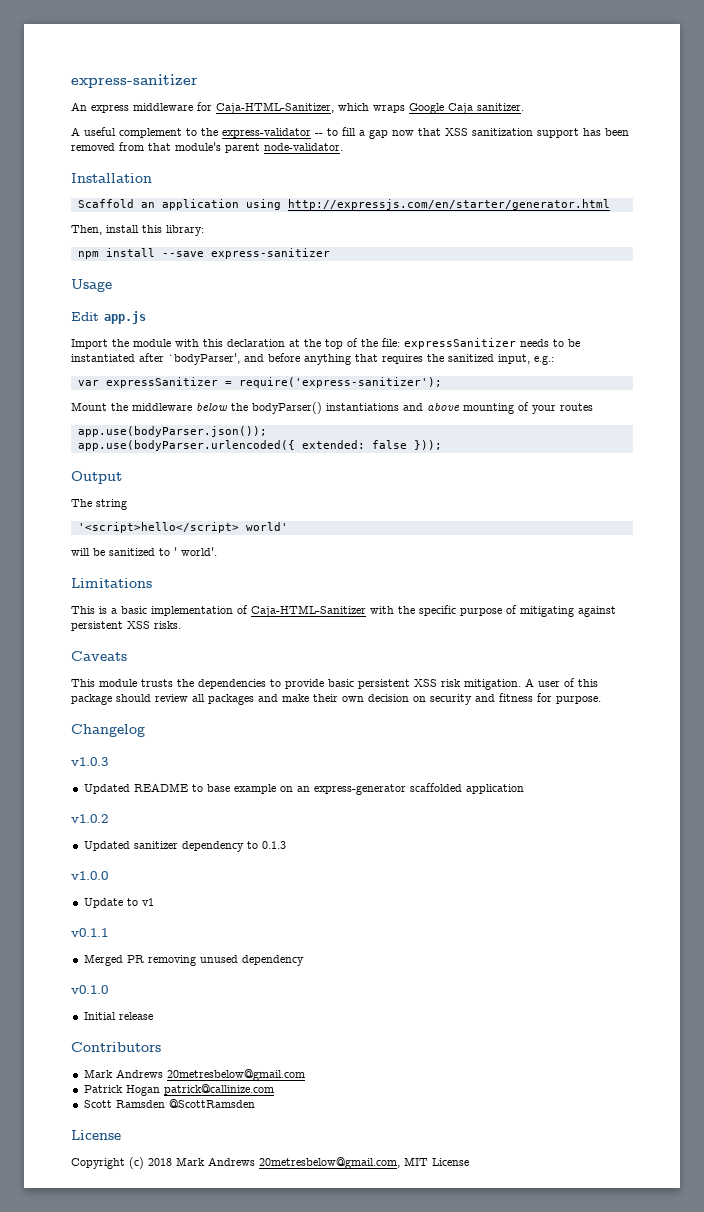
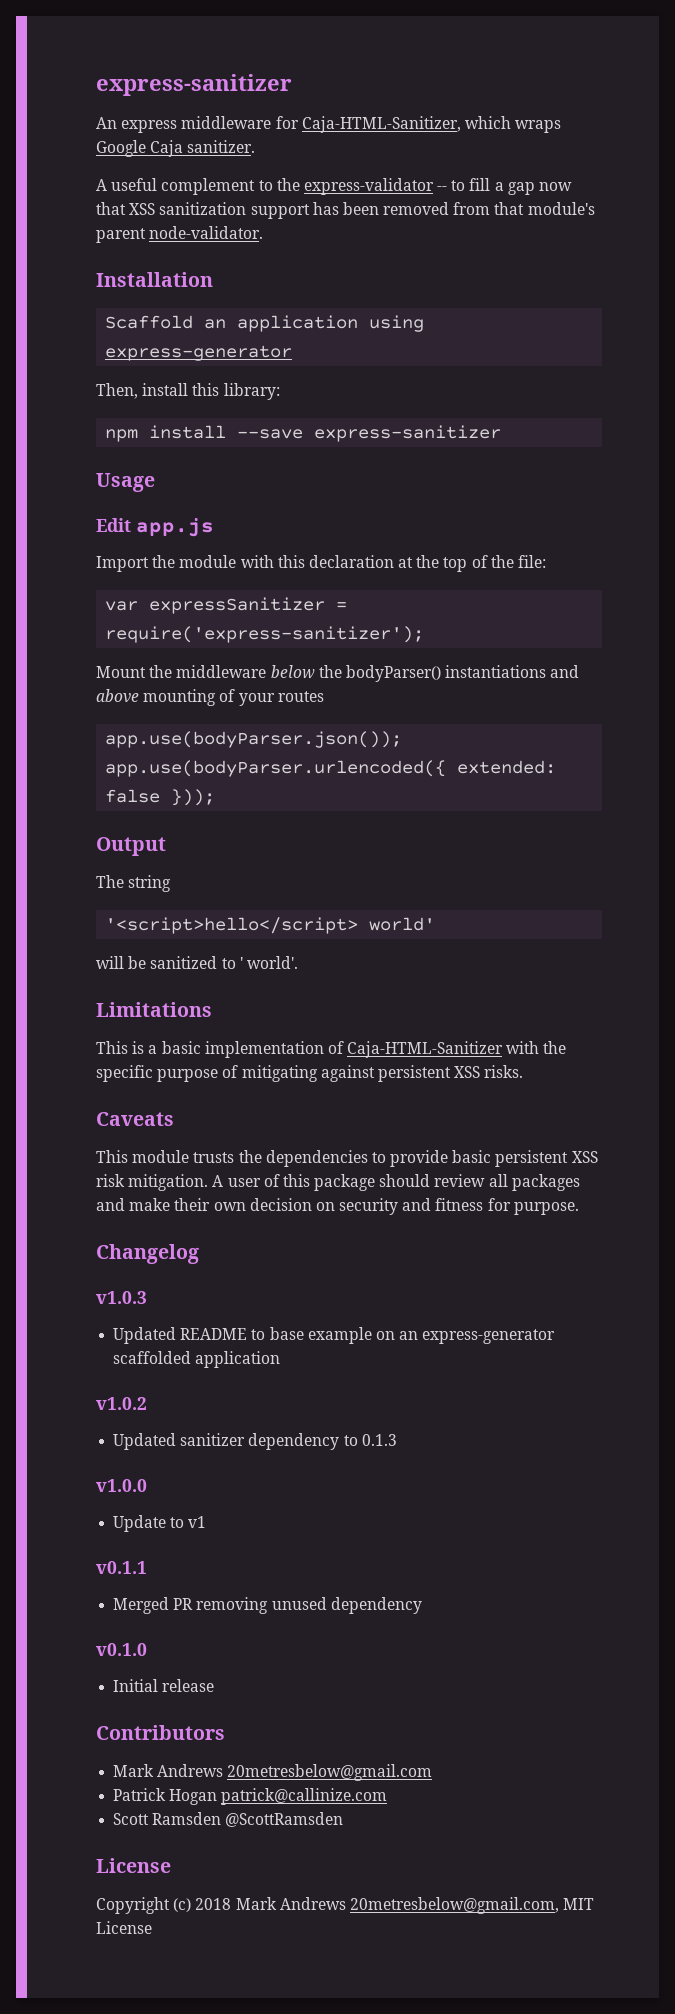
- Scaffold an application using http://expressjs.com/en/starter/generator.html
+ Scaffold an application using express-generator
- Import the module with this declaration at the top of the file: expressSanitizer needs to be instantiated after `bodyParser', and before anything that requires the sanitized input, e.g.:
+ Import the module with this declaration at the top of the file:

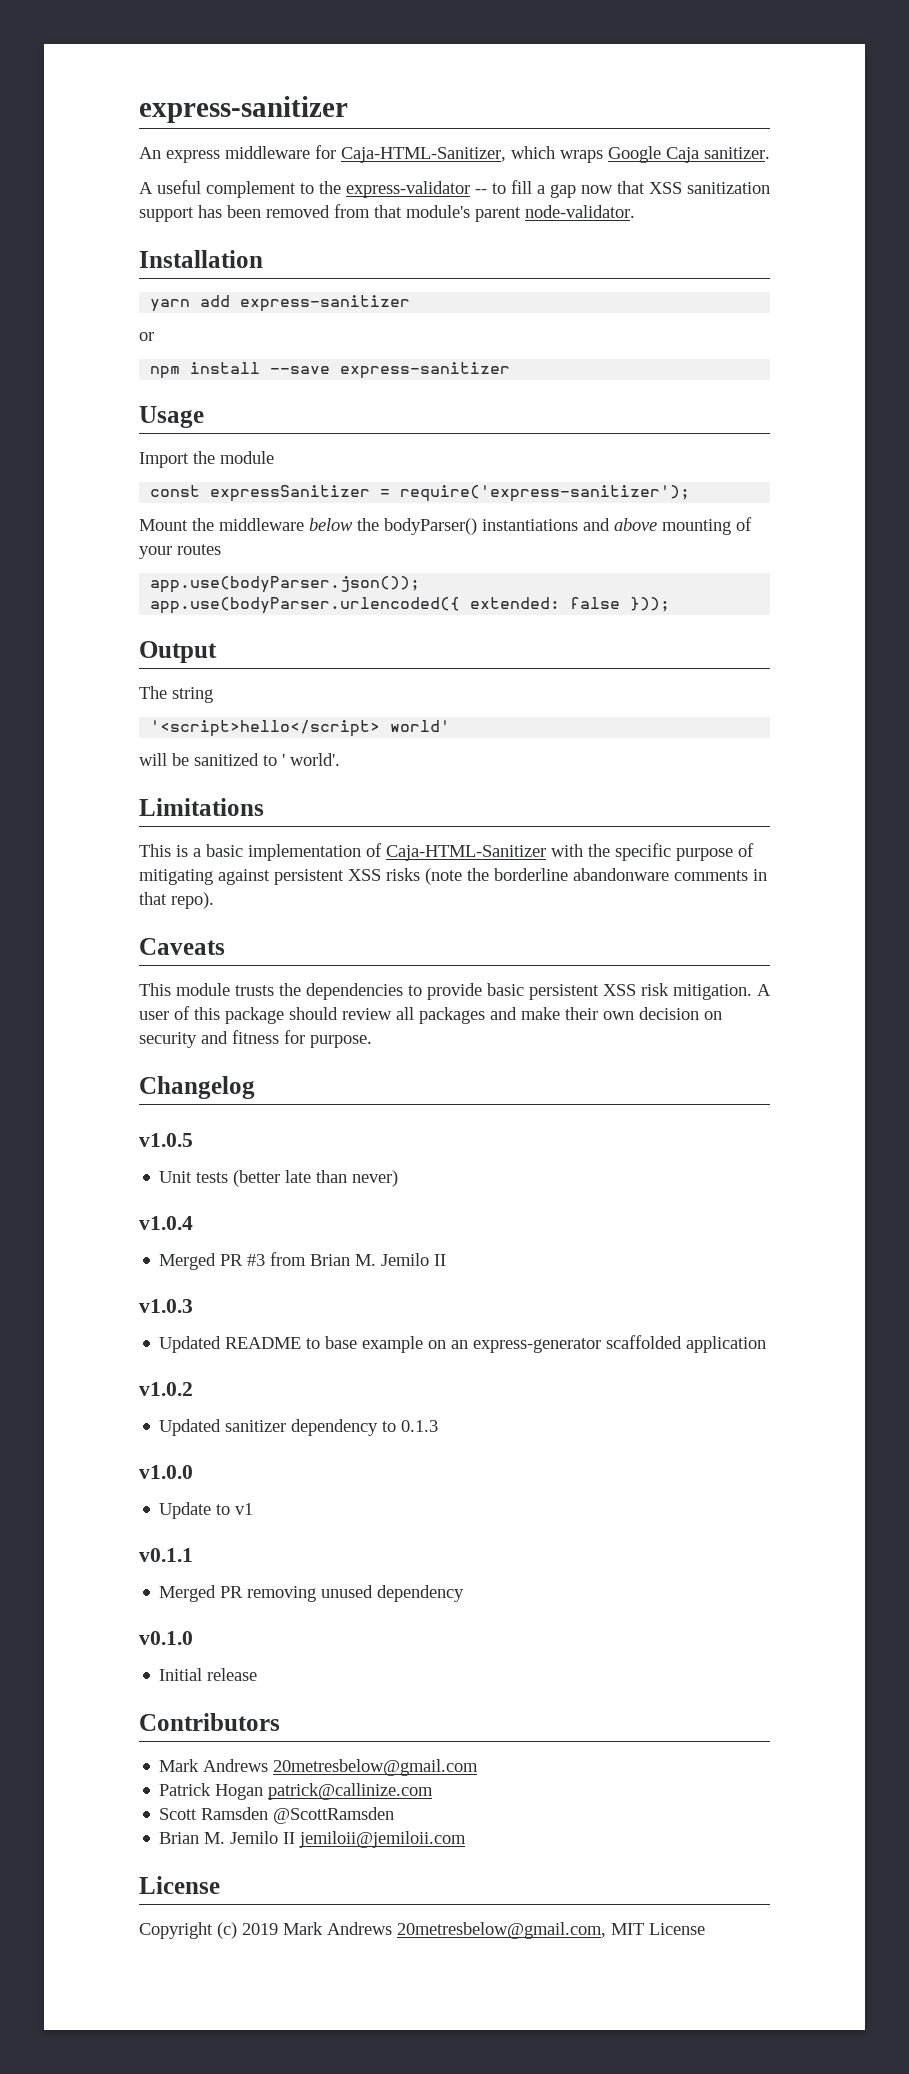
- Scaffold an application using express-generator
- Then, install this library:
+ yarn add express-sanitizer
+ or
- Edit app.js
- Import the module with this declaration at the top of the file:
- var expressSanitizer = require('express-sanitizer');
+ Import the module
+ const expressSanitizer = require('express-sanitizer');
- This is a basic implementation of Caja-HTML-Sanitizer with the specific purpose of mitigating against persistent XSS risks.
+ This is a basic implementation of Caja-HTML-Sanitizer with the specific purpose of mitigating against persistent XSS risks (note the borderline abandonware comments in that repo).
+ v1.0.5
+ Unit tests (better late than never)
+ v1.0.4
+ Merged PR #3 from Brian M. Jemilo II
+ Brian M. Jemilo II jemiloii@jemiloii.com
- Copyright (c) 2018 Mark Andrews 20metresbelow@gmail.com, MIT License
+ Copyright (c) 2019 Mark Andrews 20metresbelow@gmail.com, MIT License

